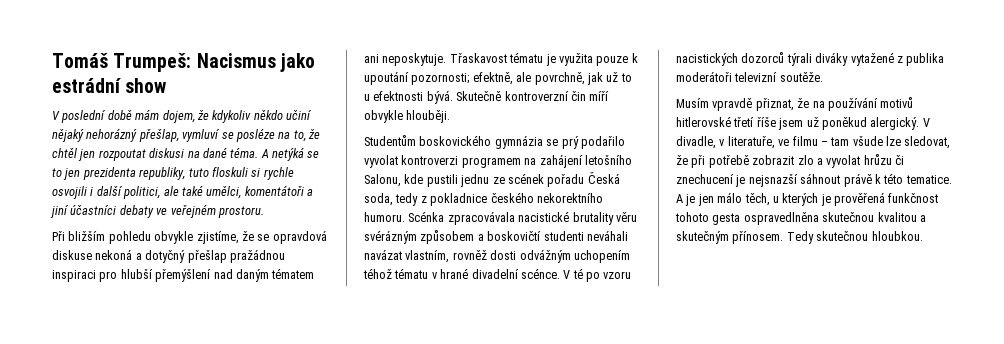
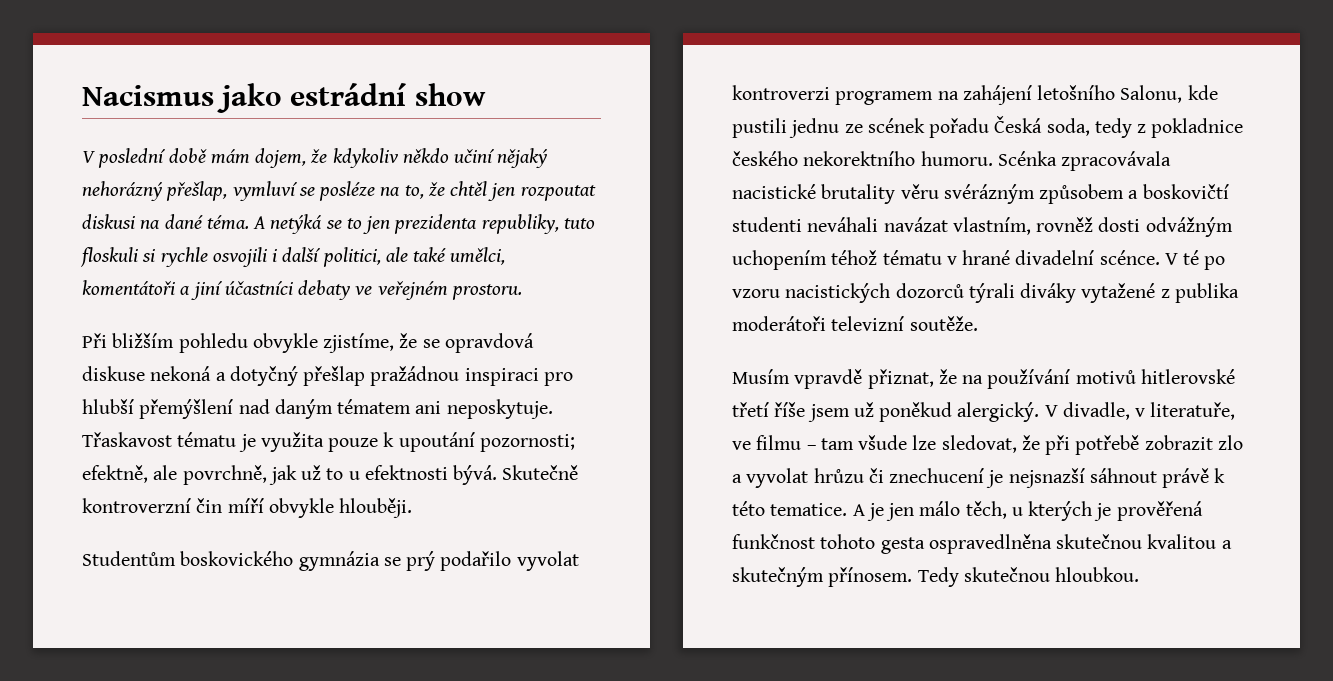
- Tomáš Trumpeš: Nacismus jako estrádní show
+ Nacismus jako estrádní show

